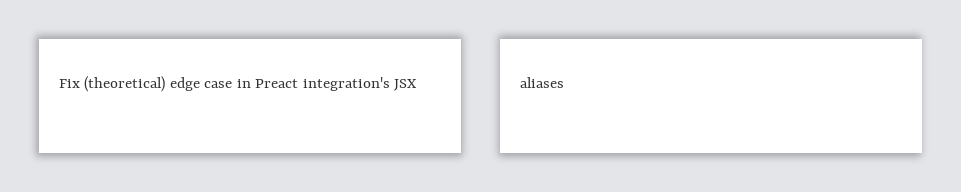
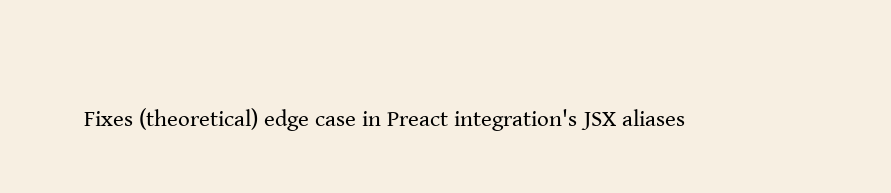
- Fix (theoretical) edge case in Preact integration's JSX aliases
+ Fixes (theoretical) edge case in Preact integration's JSX aliases

